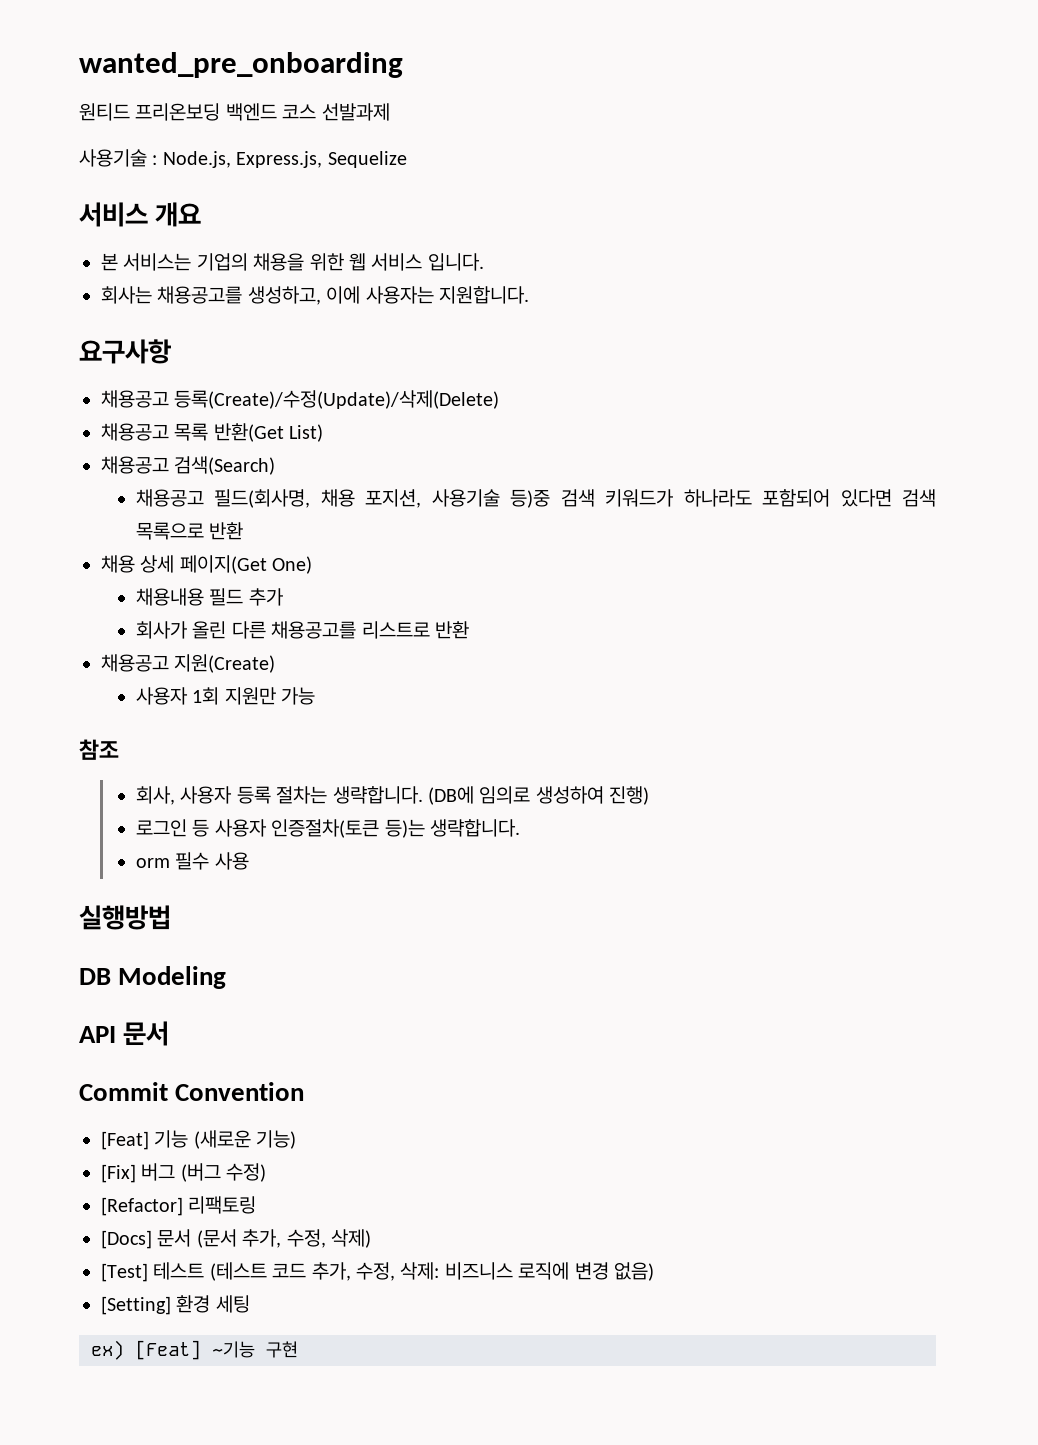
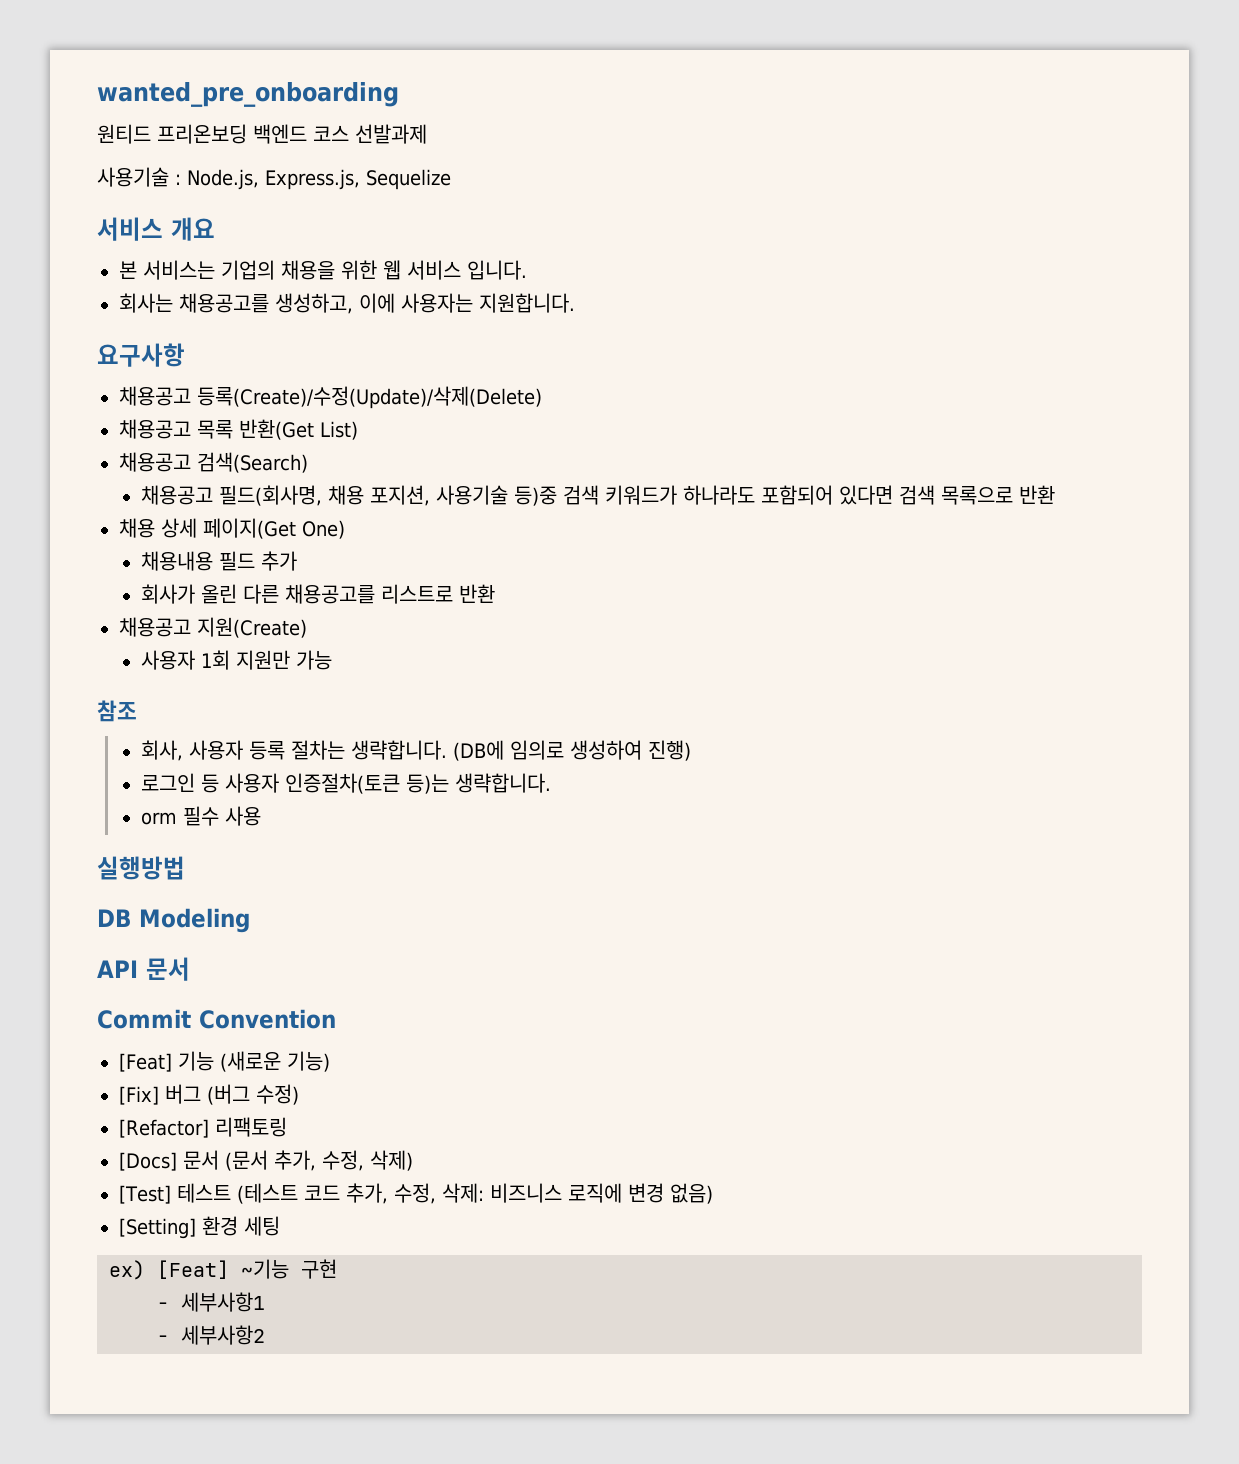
+ - 세부사항1
+ - 세부사항2

